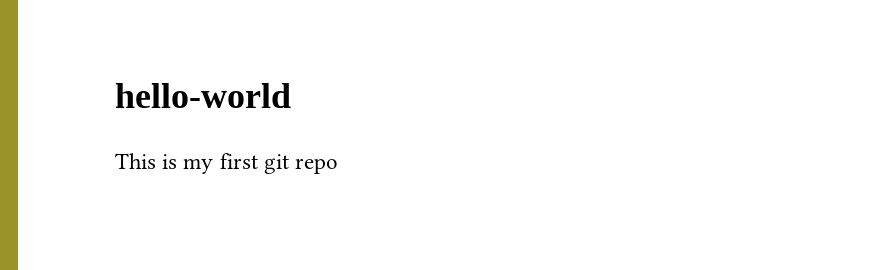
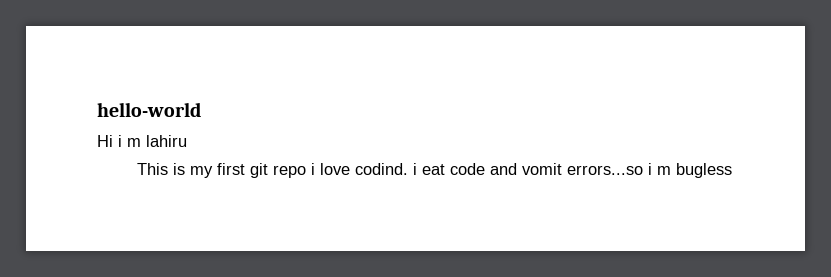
+ Hi i m lahiru
- This is my first git repo
+ This is my first git repo i love codind. i eat code and vomit errors...so i m bugless

